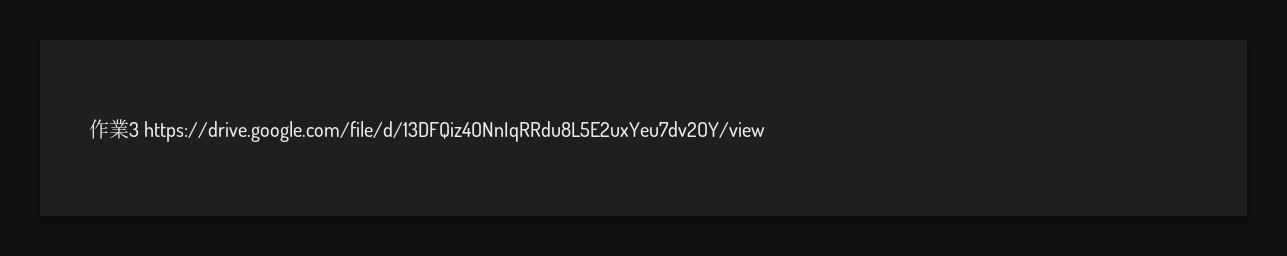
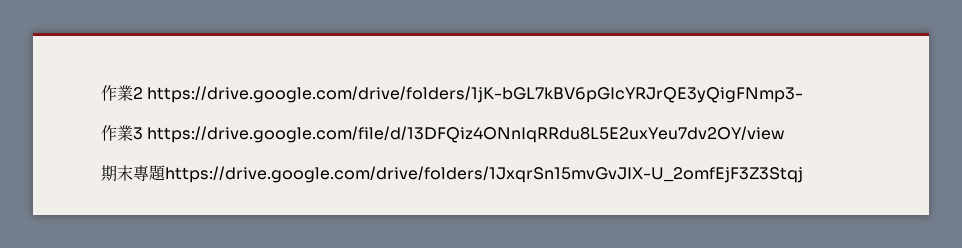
+ 作業2 https://drive.google.com/drive/folders/1jK-bGL7kBV6pGIcYRJrQE3yQigFNmp3-
+ 期末專題https://drive.google.com/drive/folders/1JxqrSn15mvGvJIX-U_2omfEjF3Z3Stqj

